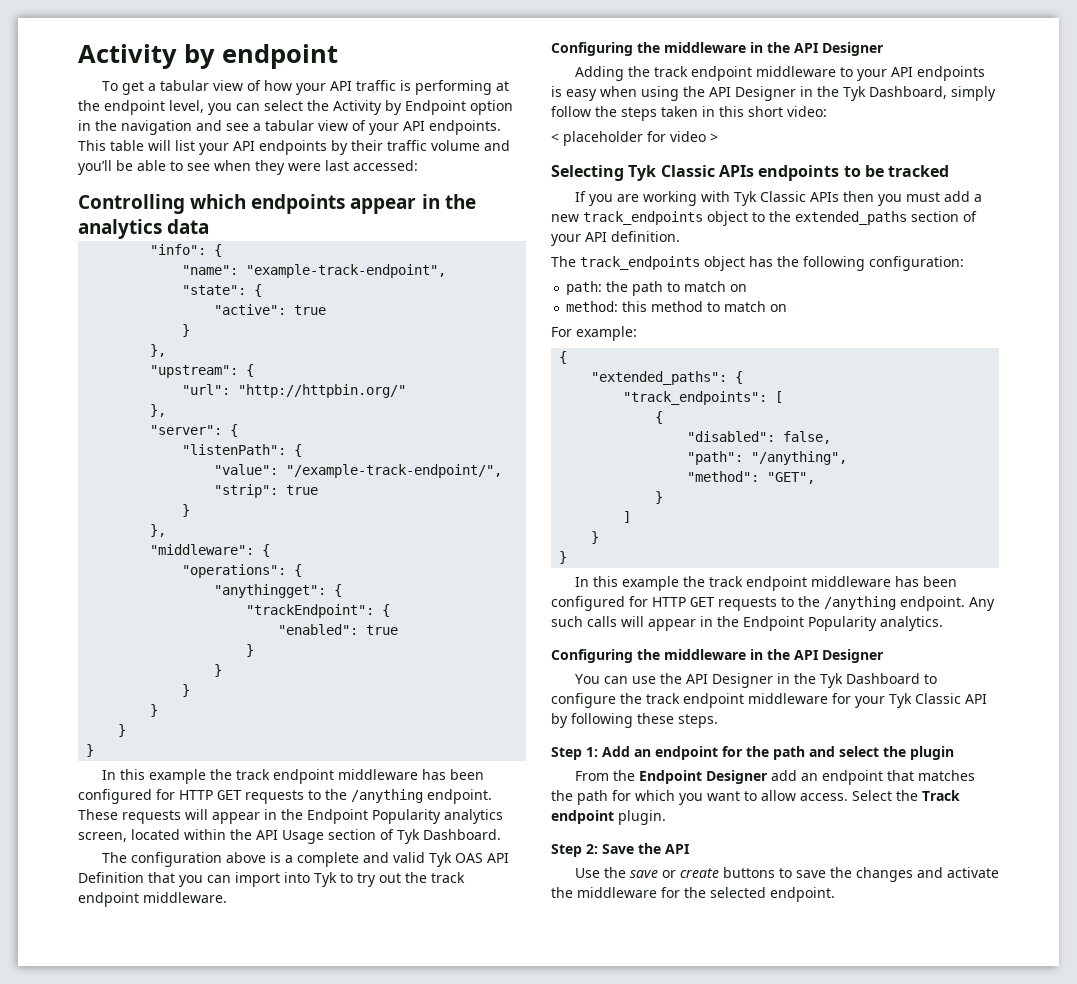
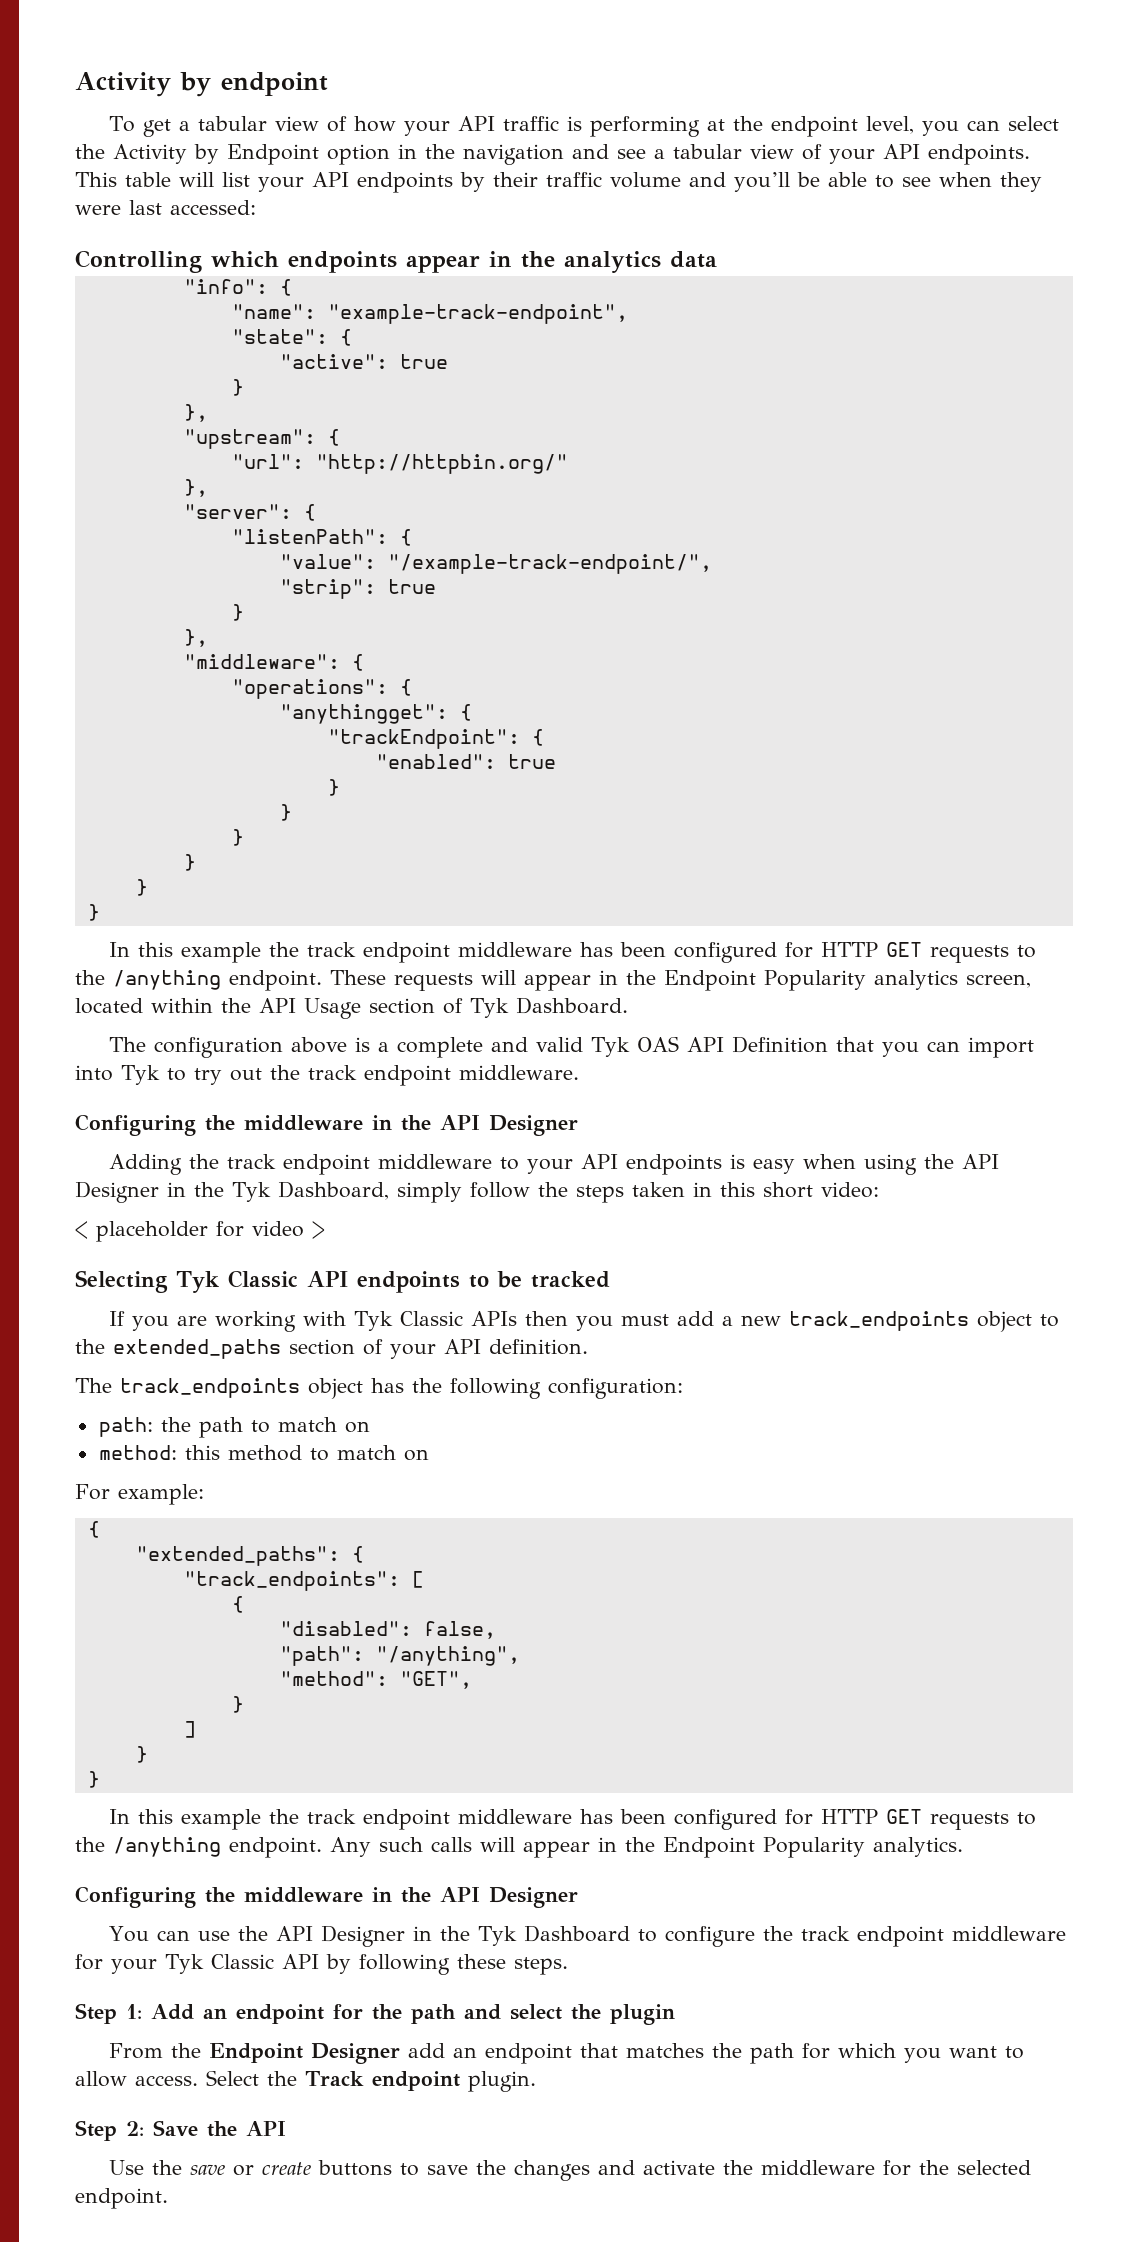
- Selecting Tyk Classic APIs endpoints to be tracked
+ Selecting Tyk Classic API endpoints to be tracked

